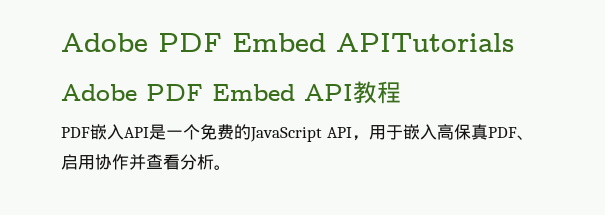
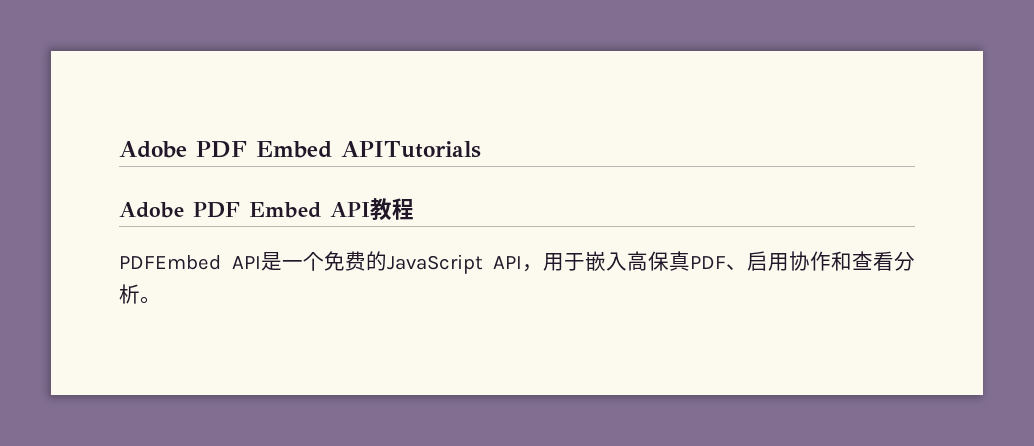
- PDF嵌入API是一个免费的JavaScript API，用于嵌入高保真PDF、启用协作并查看分析。
+ PDFEmbed API是一个免费的JavaScript API，用于嵌入高保真PDF、启用协作和查看分析。

